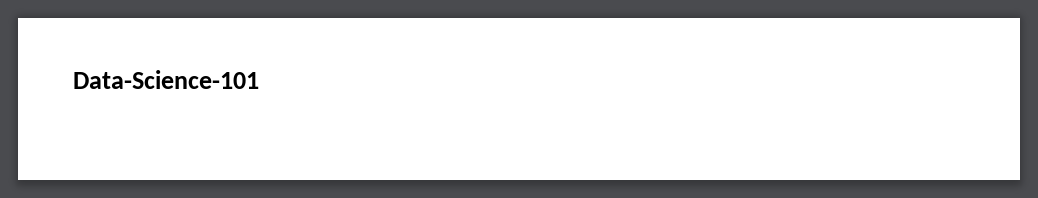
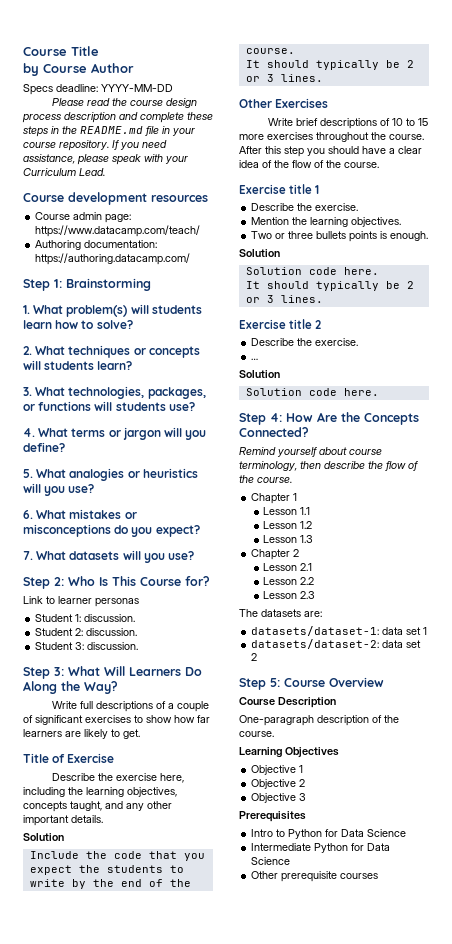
- Data-Science-101
+ Course Title
+ by Course Author
+ Specs deadline: YYYY-MM-DD
+ Please read the course design process description and complete these steps in the README.md file in your course repository. If you need assistance, please speak with your Curriculum Lead.
+ Course development resources
+ Course admin page: https://www.datacamp.com/teach/
+ Authoring documentation: https://authoring.datacamp.com/
+ Step 1: Brainstorming
+ 1. What problem(s) will students learn how to solve?
+ 2. What techniques or concepts will students learn?
+ 3. What technologies, packages, or functions will students use?
+ 4. What terms or jargon will you define?
+ 5. What analogies or heuristics will you use?
+ 6. What mistakes or misconceptions do you expect?
+ 7. What datasets will you use?
+ Step 2: Who Is This Course for?
+ Link to learner personas
+ Student 1: discussion.
+ Student 2: discussion.
+ Student 3: discussion.
+ Step 3: What Will Learners Do Along the Way?
+ Write full descriptions of a couple of significant exercises to show how far learners are likely to get.
+ Title of Exercise
+ Describe the exercise here, including the learning objectives, concepts taught, and any other important details.
+ Solution
+ Include the code that you expect the students to write by the end of the course.
+ It should typically be 2 or 3 lines.
+ Other Exercises
+ Write brief descriptions of 10 to 15 more exercises throughout the course. After this step you should have a clear idea of the flow of the course.
+ Exercise title 1
+ Describe the exercise.
+ Mention the learning objectives.
+ Two or three bullets points is enough.
+ Solution
+ Solution code here.
+ It should typically be 2 or 3 lines.
+ Exercise title 2
+ Describe the exercise.
+ …
+ Solution
+ Solution code here.
+ Step 4: How Are the Concepts Connected?
+ Remind yourself about course terminology, then describe the flow of the course.
+ Chapter 1
+ Lesson 1.1
+ Lesson 1.2
+ Lesson 1.3
+ Chapter 2
+ Lesson 2.1
+ Lesson 2.2
+ Lesson 2.3
+ The datasets are:
+ datasets/dataset-1: data set 1
+ datasets/dataset-2: data set 2
+ Step 5: Course Overview
+ Course Description
+ One-paragraph description of the course.
+ Learning Objectives
+ Objective 1
+ Objective 2
+ Objective 3
+ Prerequisites
+ Intro to Python for Data Science
+ Intermediate Python for Data Science
+ Other prerequisite courses

